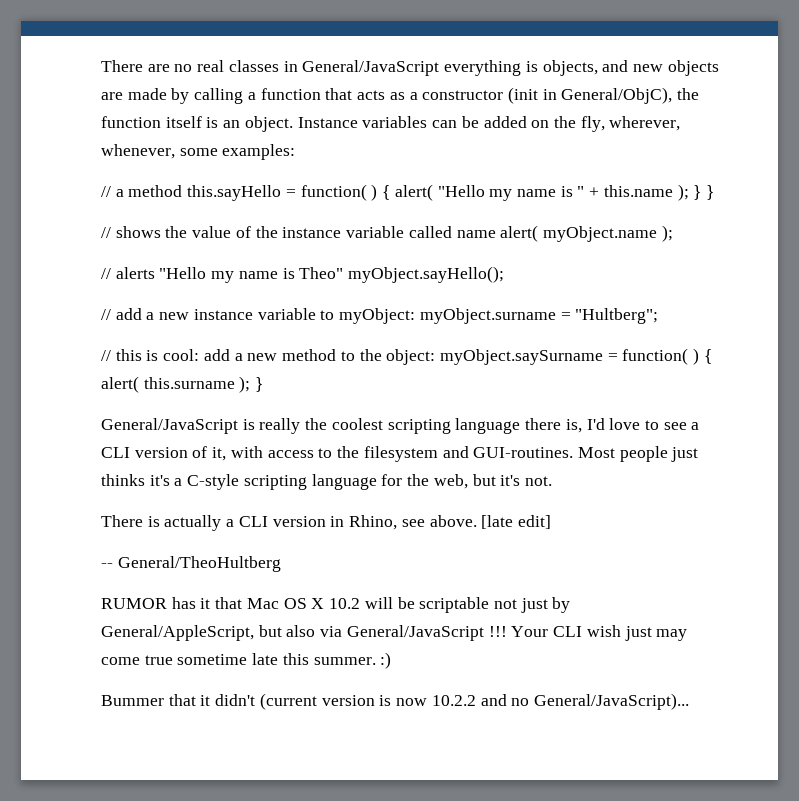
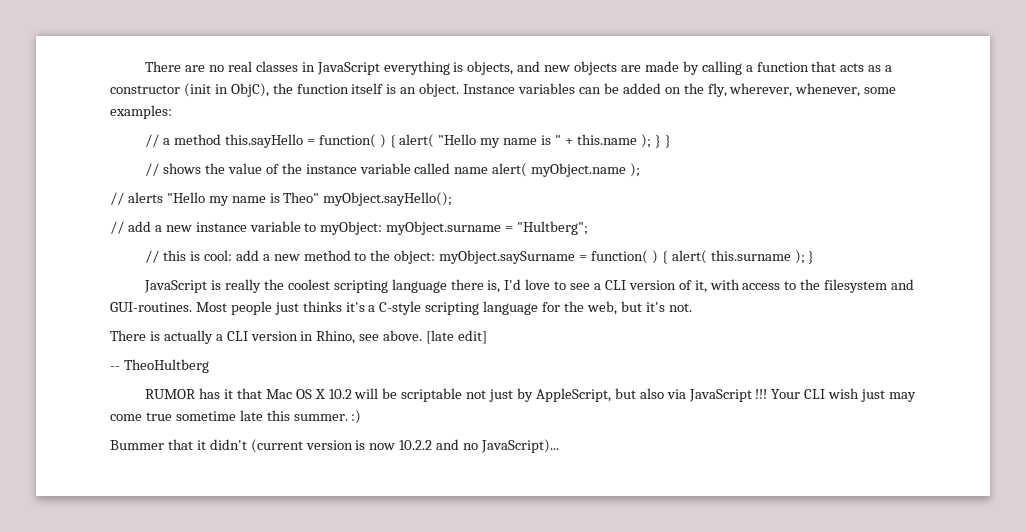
- There are no real classes in General/JavaScript everything is objects, and new objects are made by calling a function that acts as a constructor (init in General/ObjC), the function itself is an object.
+ There are no real classes in JavaScript everything is objects, and new objects are made by calling a function that acts as a constructor (init in ObjC), the function itself is an object.
- General/JavaScript is really the coolest scripting language there is, I'd love to see a CLI version of it, with access to the filesystem and GUI-routines.
+ JavaScript is really the coolest scripting language there is, I'd love to see a CLI version of it, with access to the filesystem and GUI-routines.
- -- General/TheoHultberg
+ -- TheoHultberg
- RUMOR has it that Mac OS X 10.2 will be scriptable not just by General/AppleScript, but also via General/JavaScript !!!
+ RUMOR has it that Mac OS X 10.2 will be scriptable not just by AppleScript, but also via JavaScript !!!
- Bummer that it didn't (current version is now 10.2.2 and no General/JavaScript)...
+ Bummer that it didn't (current version is now 10.2.2 and no JavaScript)...

